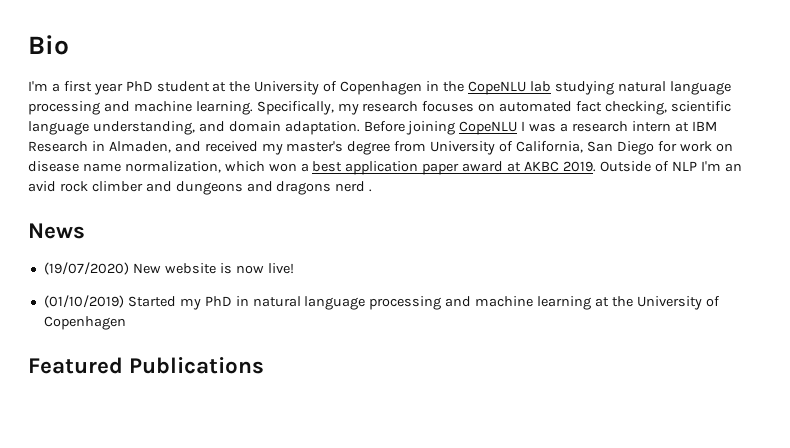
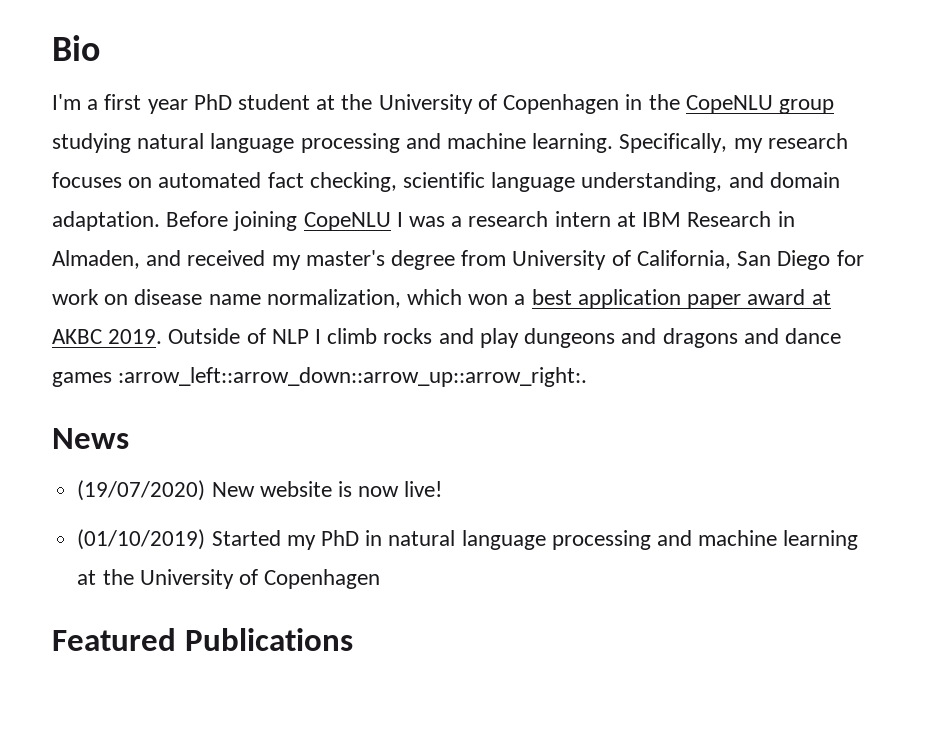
- I'm a first year PhD student at the University of Copenhagen in the CopeNLU lab studying natural language processing and machine learning.
+ I'm a first year PhD student at the University of Copenhagen in the CopeNLU group studying natural language processing and machine learning.
- Outside of NLP I'm an avid rock climber and dungeons and dragons nerd .
+ Outside of NLP I climb rocks and play dungeons and dragons and dance games :arrow_left::arrow_down::arrow_up::arrow_right:.

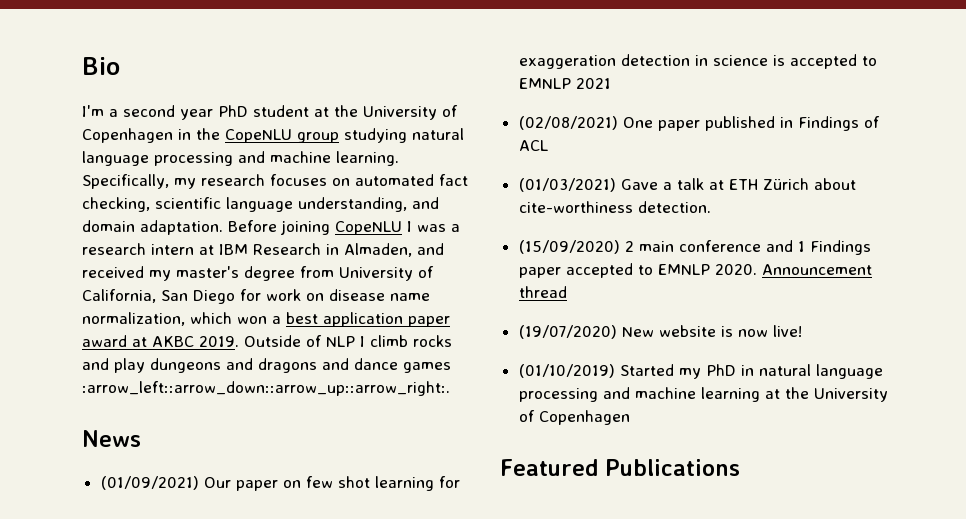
- I'm a first year PhD student at the University of Copenhagen in the CopeNLU group studying natural language processing and machine learning.
+ I'm a second year PhD student at the University of Copenhagen in the CopeNLU group studying natural language processing and machine learning.
+ (01/09/2021) Our paper on few shot learning for exaggeration detection in science is accepted to EMNLP 2021
+ (02/08/2021) One paper published in Findings of ACL
+ (01/03/2021) Gave a talk at ETH Zürich about cite-worthiness detection.
+ (15/09/2020) 2 main conference and 1 Findings paper accepted to EMNLP 2020. Announcement thread

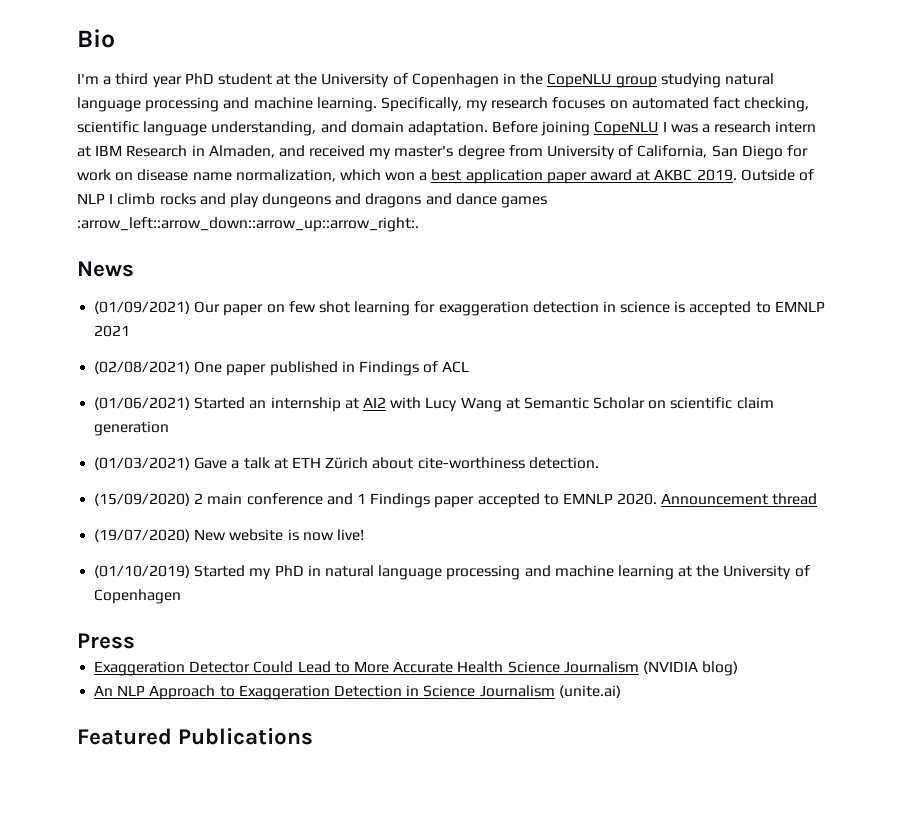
- I'm a second year PhD student at the University of Copenhagen in the CopeNLU group studying natural language processing and machine learning.
+ I'm a third year PhD student at the University of Copenhagen in the CopeNLU group studying natural language processing and machine learning.
+ (01/06/2021) Started an internship at AI2 with Lucy Wang at Semantic Scholar on scientific claim generation
+ Press
+ Exaggeration Detector Could Lead to More Accurate Health Science Journalism (NVIDIA blog)
+ An NLP Approach to Exaggeration Detection in Science Journalism (unite.ai)

